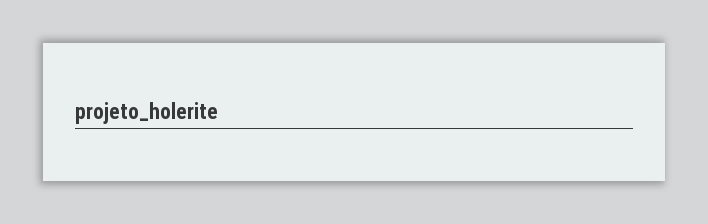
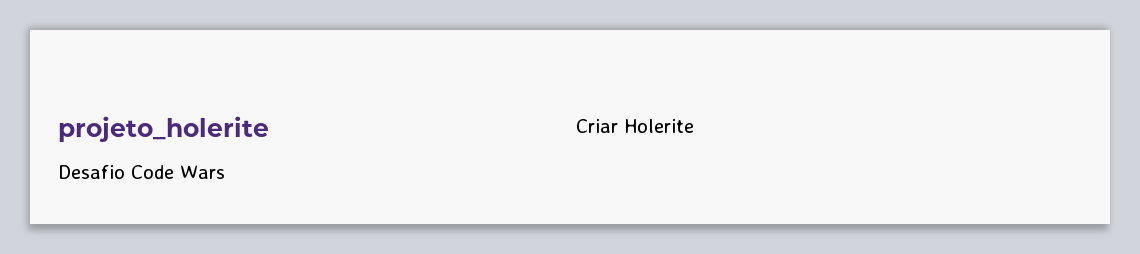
+ Desafio Code Wars
+ Criar Holerite

